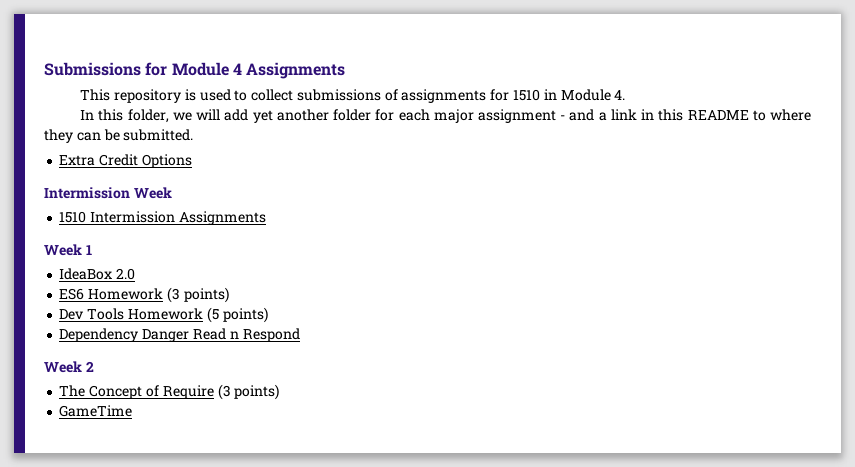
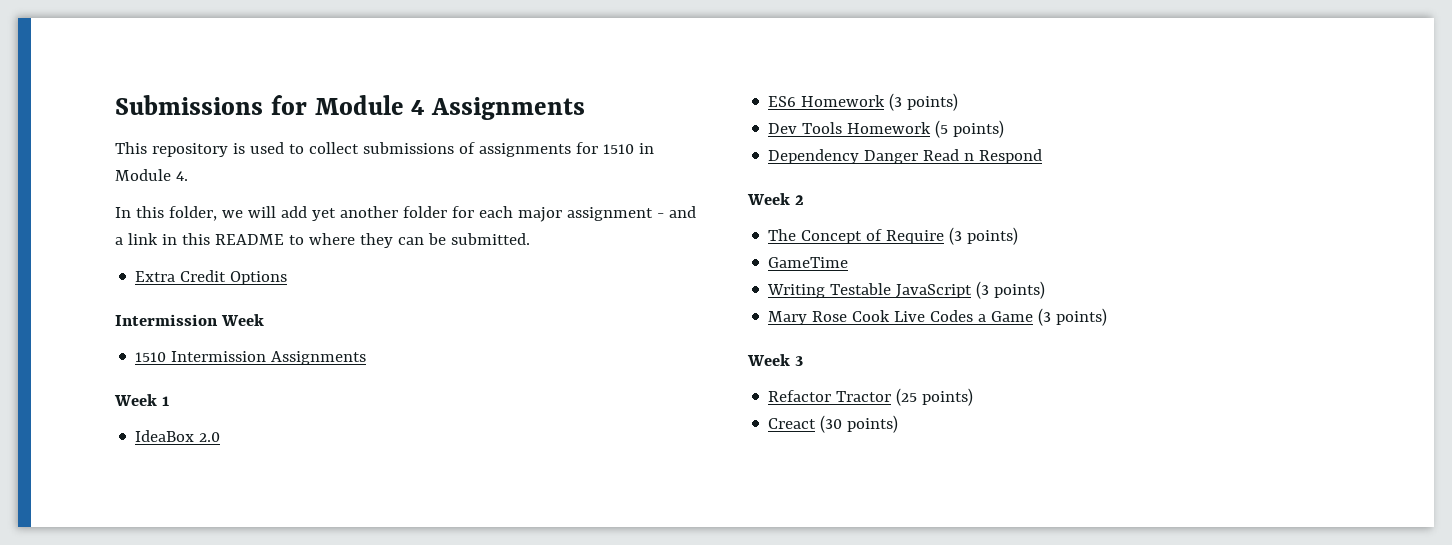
+ Writing Testable JavaScript (3 points)
+ Mary Rose Cook Live Codes a Game (3 points)
+ Week 3
+ Refactor Tractor (25 points)
+ Creact (30 points)

